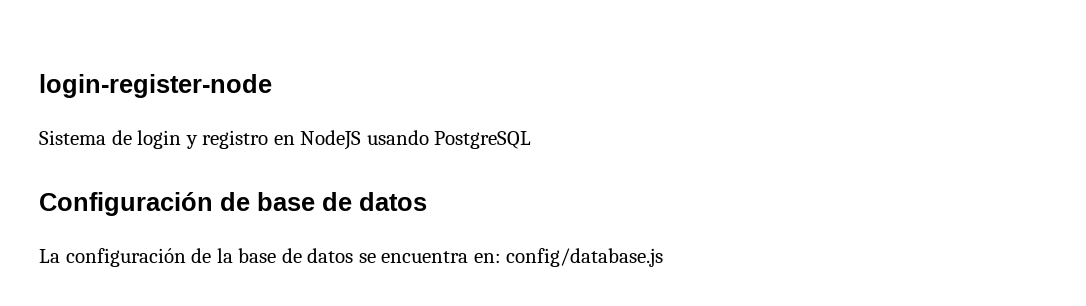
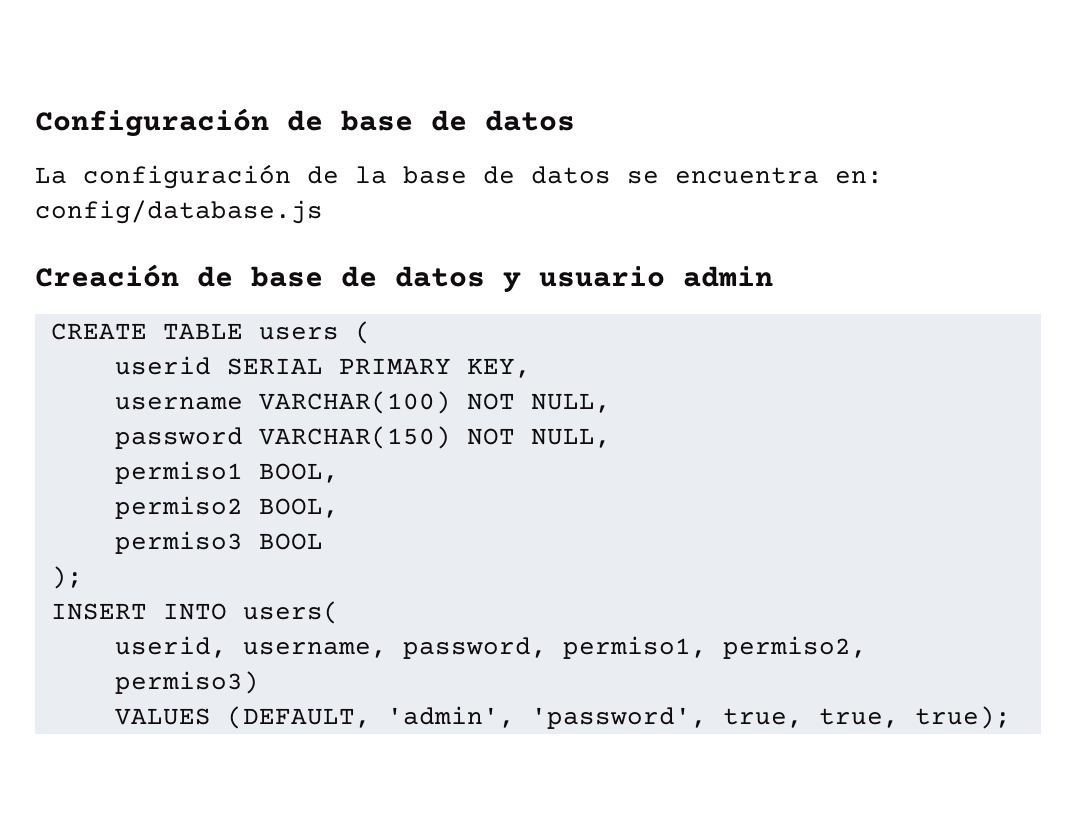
- login-register-node
- Sistema de login y registro en NodeJS usando PostgreSQL
+ Creación de base de datos y usuario admin
+ CREATE TABLE users (
+ userid SERIAL PRIMARY KEY,
+ username VARCHAR(100) NOT NULL,
+ password VARCHAR(150) NOT NULL,
+ permiso1 BOOL,
+ permiso2 BOOL,
+ permiso3 BOOL
+ );
+ INSERT INTO users(
+ userid, username, password, permiso1, permiso2, permiso3)
+ VALUES (DEFAULT, 'admin', 'password', true, true, true);

